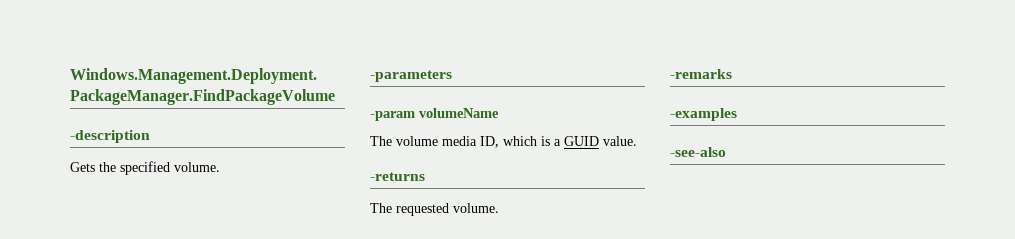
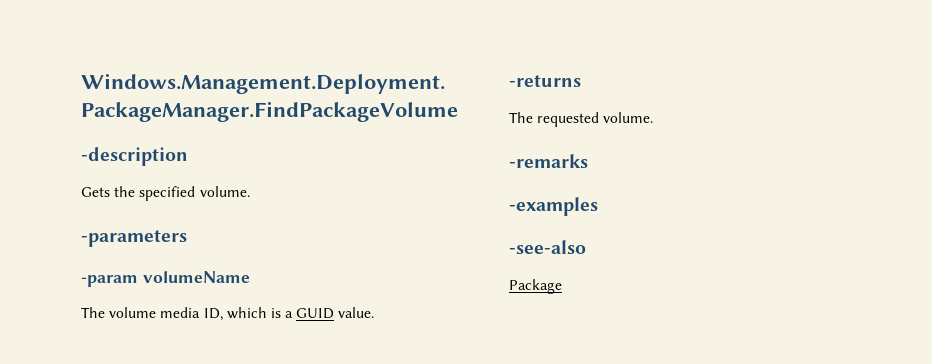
+ Package

